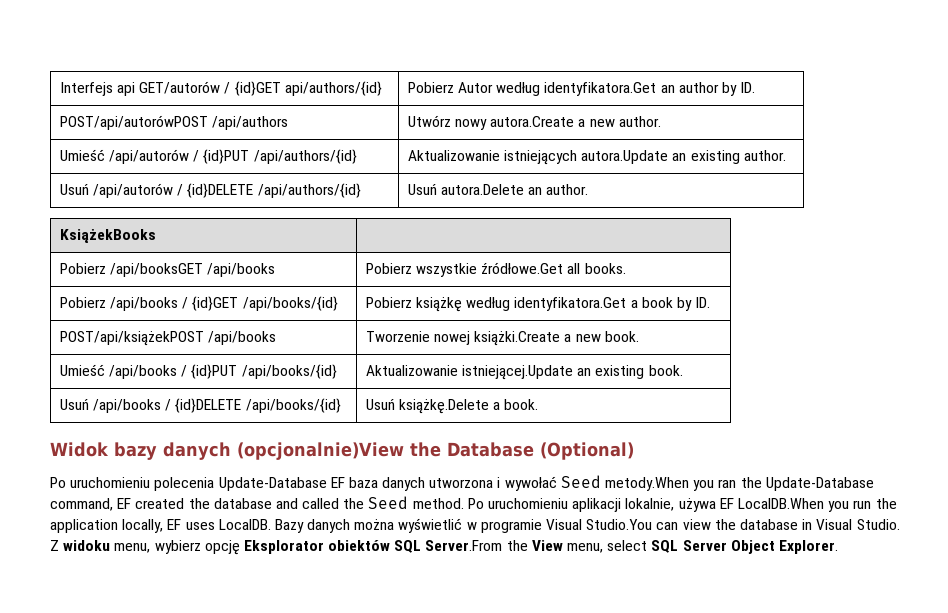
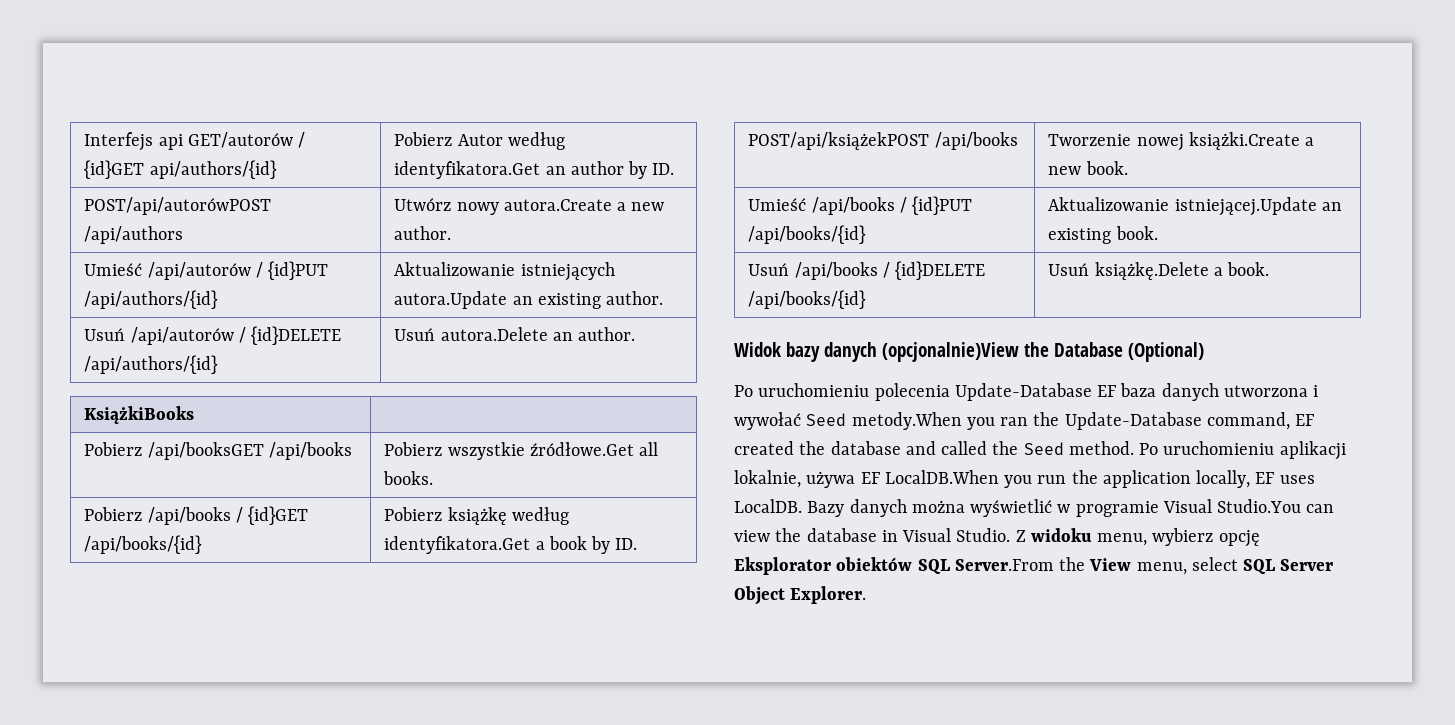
- KsiążekBooks |
+ KsiążkiBooks |

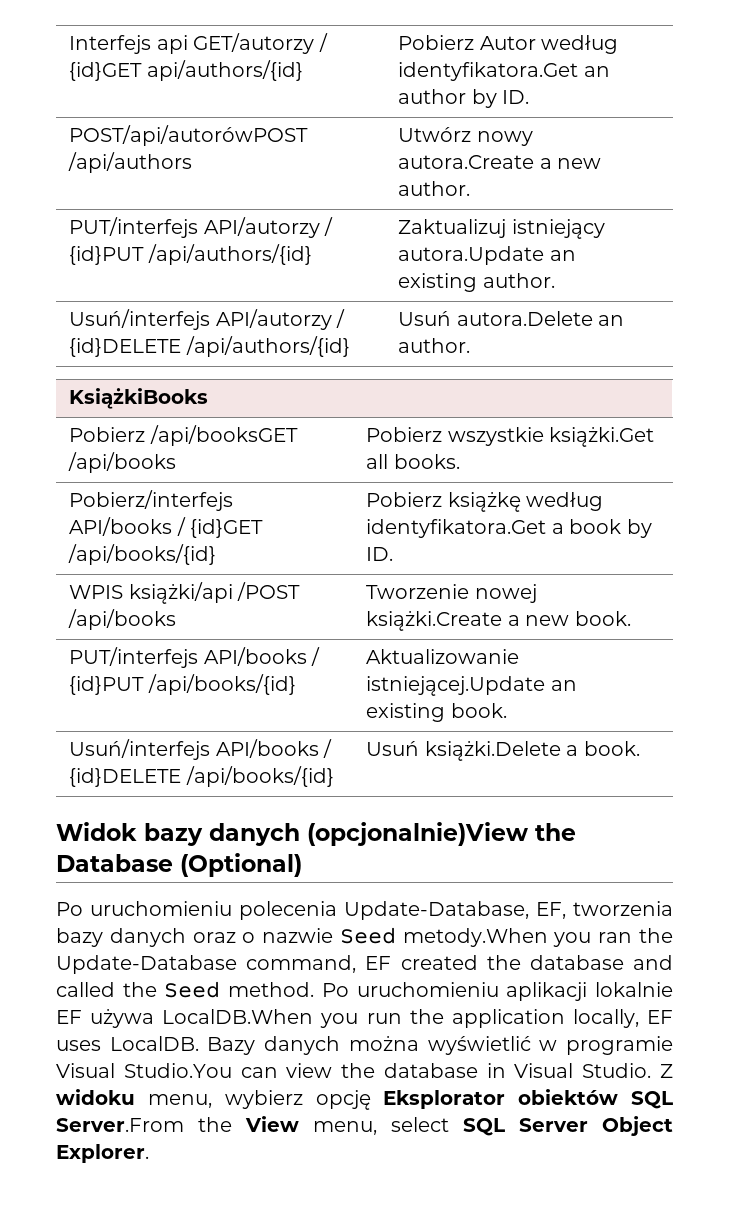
- Interfejs api GET/autorów / {id}GET api/authors/{id} | Pobierz Autor według identyfikatora.Get an author by ID.
+ Interfejs api GET/autorzy / {id}GET api/authors/{id} | Pobierz Autor według identyfikatora.Get an author by ID.
- Umieść /api/autorów / {id}PUT /api/authors/{id} | Aktualizowanie istniejących autora.Update an existing author.
+ PUT/interfejs API/autorzy / {id}PUT /api/authors/{id} | Zaktualizuj istniejący autora.Update an existing author.
- Usuń /api/autorów / {id}DELETE /api/authors/{id} | Usuń autora.Delete an author.
+ Usuń/interfejs API/autorzy / {id}DELETE /api/authors/{id} | Usuń autora.Delete an author.
- Pobierz /api/booksGET /api/books | Pobierz wszystkie źródłowe.Get all books.
+ Pobierz /api/booksGET /api/books | Pobierz wszystkie książki.Get all books.
- Pobierz /api/books / {id}GET /api/books/{id} | Pobierz książkę według identyfikatora.Get a book by ID.
+ Pobierz/interfejs API/books / {id}GET /api/books/{id} | Pobierz książkę według identyfikatora.Get a book by ID.
- POST/api/książekPOST /api/books | Tworzenie nowej książki.Create a new book.
+ WPIS książki/api /POST /api/books | Tworzenie nowej książki.Create a new book.
- Umieść /api/books / {id}PUT /api/books/{id} | Aktualizowanie istniejącej.Update an existing book.
+ PUT/interfejs API/books / {id}PUT /api/books/{id} | Aktualizowanie istniejącej.Update an existing book.
- Usuń /api/books / {id}DELETE /api/books/{id} | Usuń książkę.Delete a book.
+ Usuń/interfejs API/books / {id}DELETE /api/books/{id} | Usuń książki.Delete a book.
- Po uruchomieniu polecenia Update-Database EF baza danych utworzona i wywołać Seed metody.When you ran the Update-Database command, EF created the database and called the Seed method.
+ Po uruchomieniu polecenia Update-Database, EF, tworzenia bazy danych oraz o nazwie Seed metody.When you ran the Update-Database command, EF created the database and called the Seed method.
- Po uruchomieniu aplikacji lokalnie, używa EF LocalDB.When you run the application locally, EF uses LocalDB.
+ Po uruchomieniu aplikacji lokalnie EF używa LocalDB.When you run the application locally, EF uses LocalDB.

